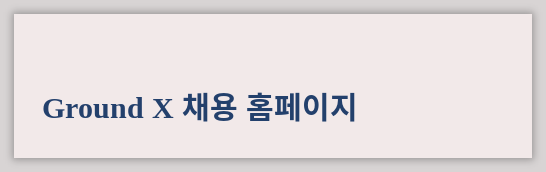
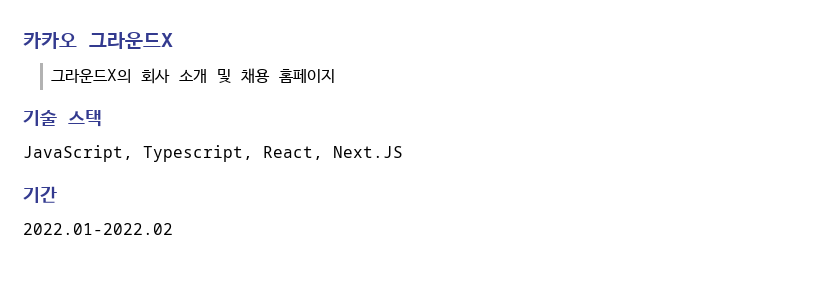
- Ground X 채용 홈페이지
+ 카카오 그라운드X
+ 그라운드X의 회사 소개 및 채용 홈페이지
+ 기술 스택
+ JavaScript, Typescript, React, Next.JS
+ 기간
+ 2022.01-2022.02

